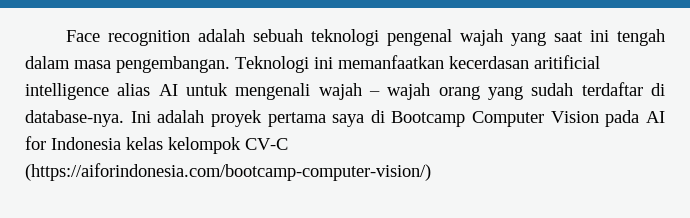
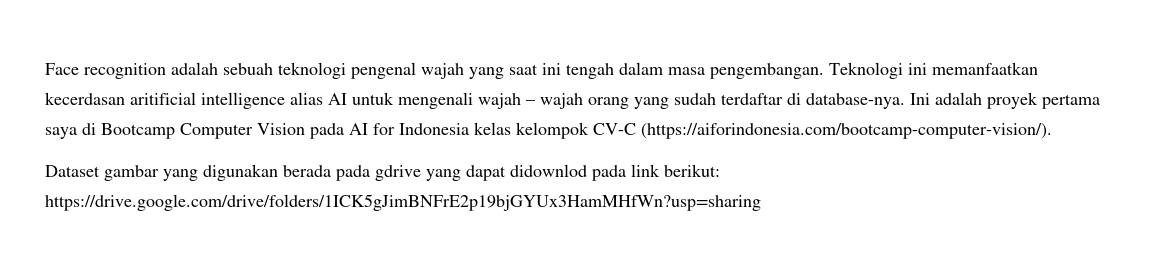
- Ini adalah proyek pertama saya di Bootcamp Computer Vision pada AI for Indonesia kelas kelompok CV-C (https://aiforindonesia.com/bootcamp-computer-vision/)
+ Ini adalah proyek pertama saya di Bootcamp Computer Vision pada AI for Indonesia kelas kelompok CV-C (https://aiforindonesia.com/bootcamp-computer-vision/).
+ Dataset gambar yang digunakan berada pada gdrive yang dapat didownlod pada link berikut: https://drive.google.com/drive/folders/1ICK5gJimBNFrE2p19bjGYUx3HamMHfWn?usp=sharing

